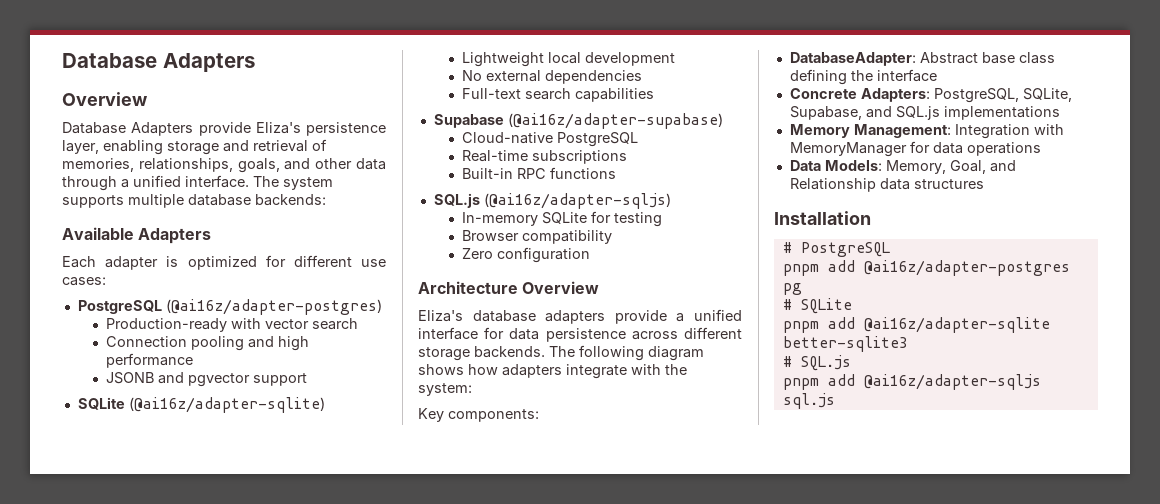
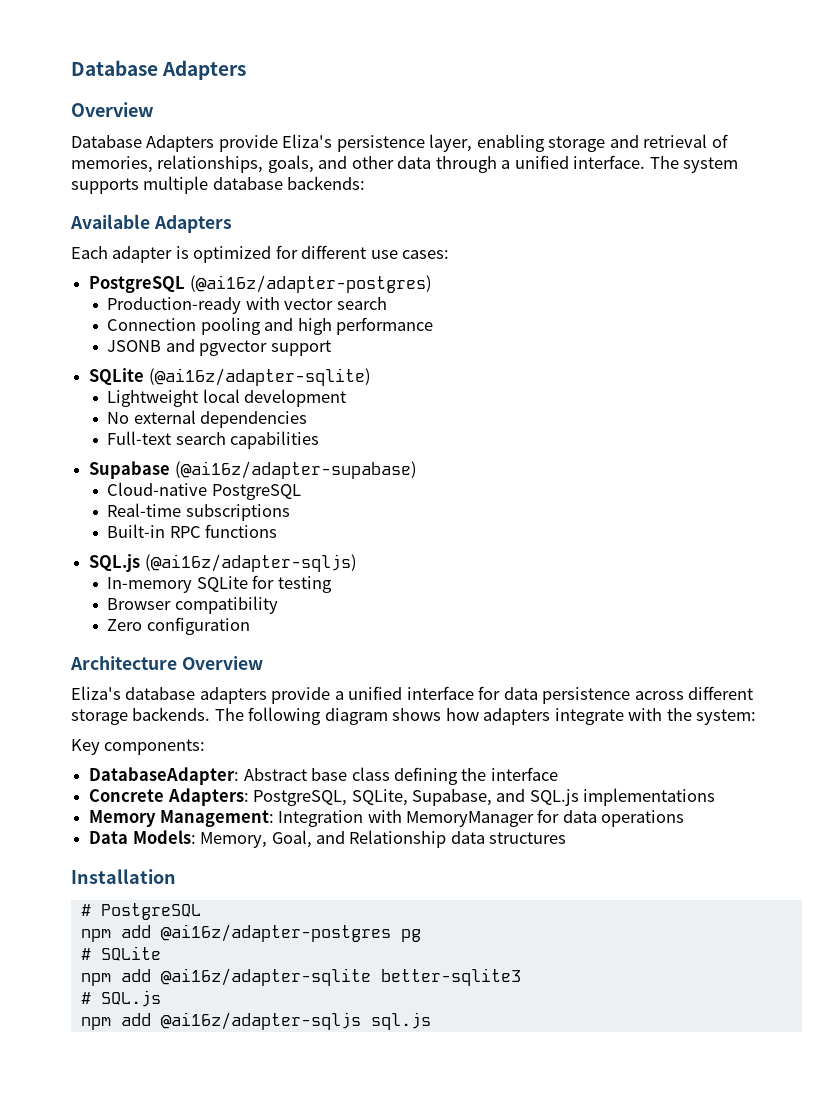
- pnpm add @ai16z/adapter-postgres pg
+ npm add @ai16z/adapter-postgres pg
- pnpm add @ai16z/adapter-sqlite better-sqlite3
+ npm add @ai16z/adapter-sqlite better-sqlite3
- pnpm add @ai16z/adapter-sqljs sql.js
+ npm add @ai16z/adapter-sqljs sql.js

